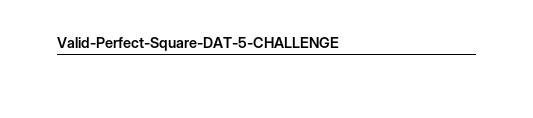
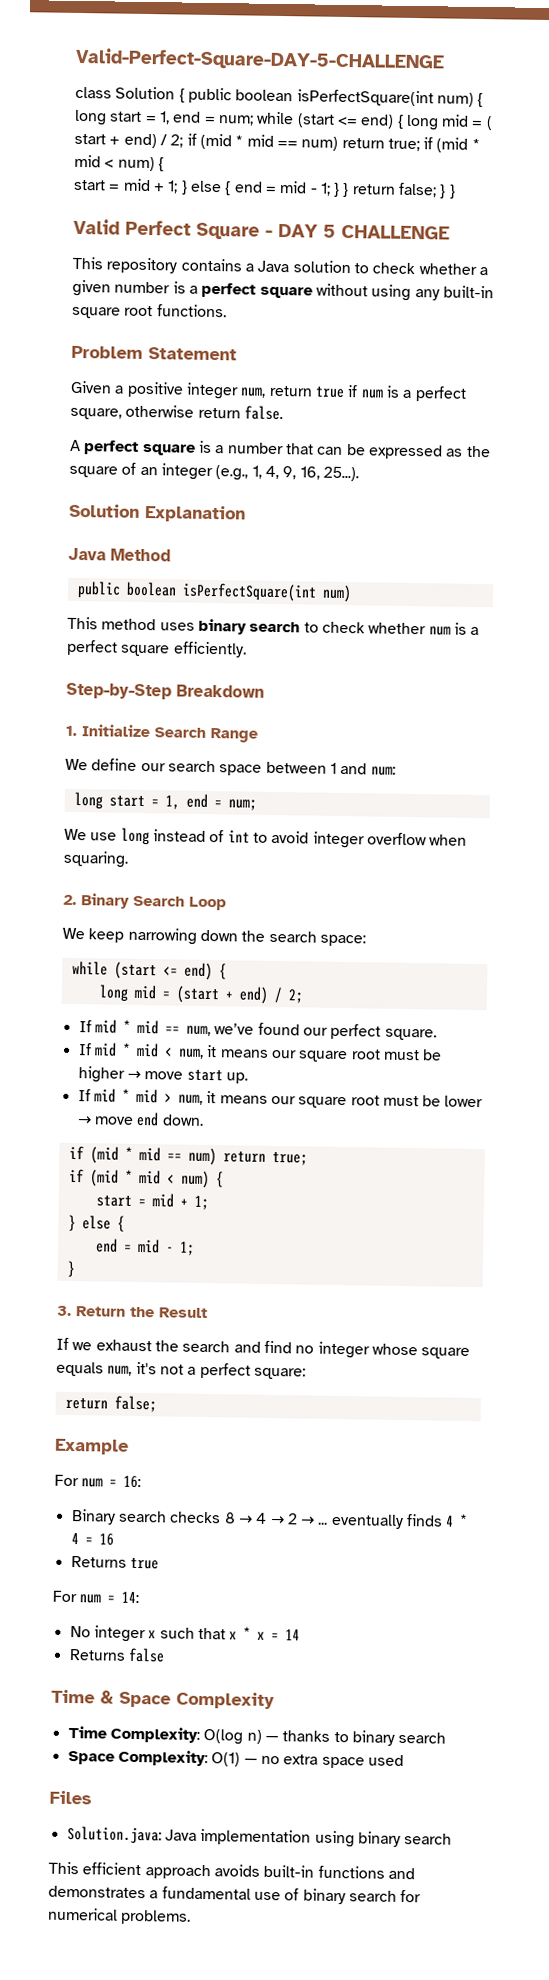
- Valid-Perfect-Square-DAT-5-CHALLENGE
+ Valid-Perfect-Square-DAY-5-CHALLENGE
+ class Solution { public boolean isPerfectSquare(int num) { long start = 1, end = num; while (start <= end) { long mid = ( start + end) / 2; if (mid * mid == num) return true; if (mid * mid < num) {
+ start = mid + 1; } else { end = mid - 1; } } return false; } }
+ Valid Perfect Square - DAY 5 CHALLENGE
+ This repository contains a Java solution to check whether a given number is a perfect square without using any built-in square root functions.
+ Problem Statement
+ Given a positive integer num, return true if num is a perfect square, otherwise return false.
+ A perfect square is a number that can be expressed as the square of an integer (e.g., 1, 4, 9, 16, 25...).
+ Solution Explanation
+ Java Method
+ public boolean isPerfectSquare(int num)
+ This method uses binary search to check whether num is a perfect square efficiently.
+ Step-by-Step Breakdown
+ 1. Initialize Search Range
+ We define our search space between 1 and num:
+ long start = 1, end = num;
+ We use long instead of int to avoid integer overflow when squaring.
+ 2. Binary Search Loop
+ We keep narrowing down the search space:
+ while (start <= end) {
+ long mid = (start + end) / 2;
+ If mid * mid == num, we’ve found our perfect square.
+ If mid * mid < num, it means our square root must be higher → move start up.
+ If mid * mid > num, it means our square root must be lower → move end down.
+ if (mid * mid == num) return true;
+ if (mid * mid < num) {
+ start = mid + 1;
+ } else {
+ end = mid - 1;
+ }
+ 3. Return the Result
+ If we exhaust the search and find no integer whose square equals num, it's not a perfect square:
+ return false;
+ Example
+ For num = 16:
+ Binary search checks 8 → 4 → 2 → ... eventually finds 4 * 4 = 16
+ Returns true
+ For num = 14:
+ No integer x such that x * x = 14
+ Returns false
+ Time & Space Complexity
+ Time Complexity: O(log n) — thanks to binary search
+ Space Complexity: O(1) — no extra space used
+ Files
+ Solution.java: Java implementation using binary search
+ This efficient approach avoids built-in functions and demonstrates a fundamental use of binary search for numerical problems.

